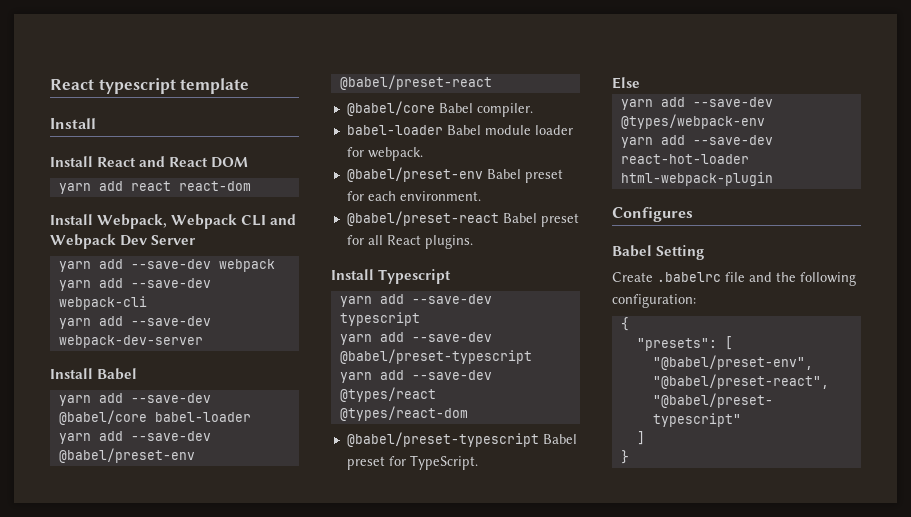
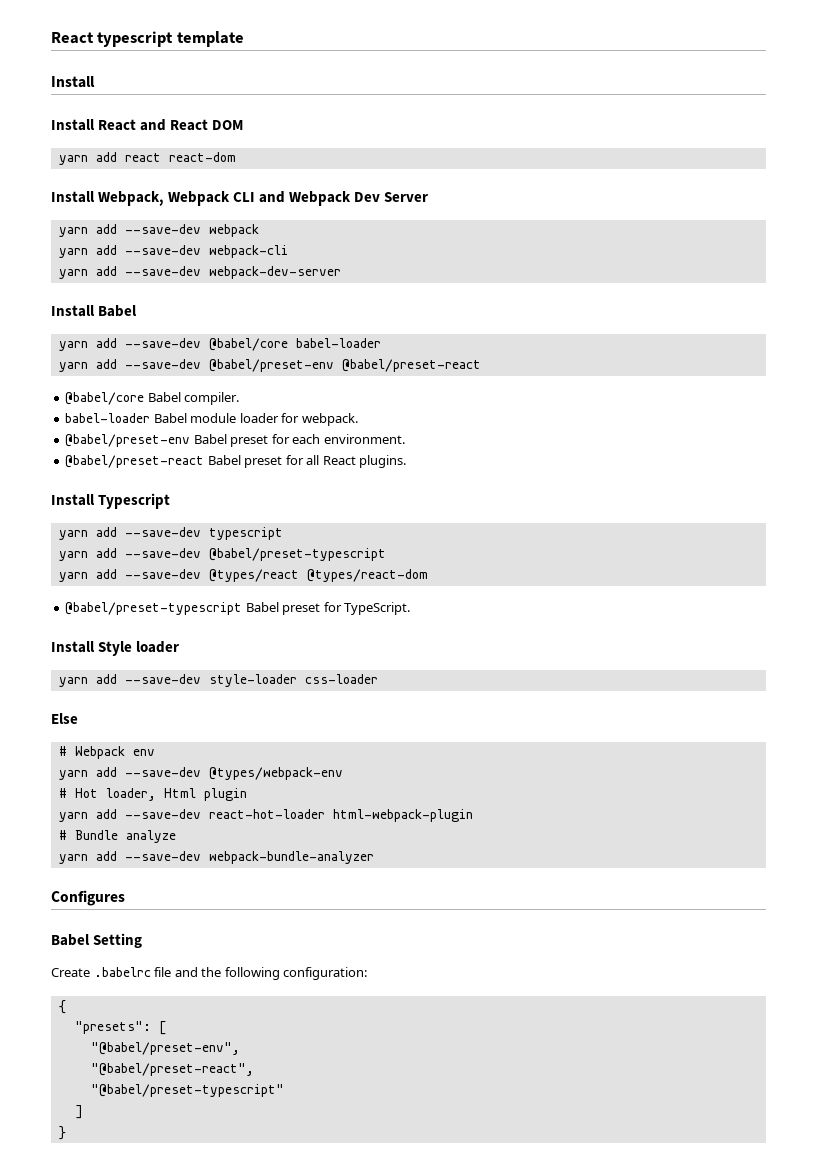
+ Install Style loader
+ yarn add --save-dev style-loader css-loader
  Else
+ # Webpack env
+ # Hot loader, Html plugin
+ # Bundle analyze
+ yarn add --save-dev webpack-bundle-analyzer

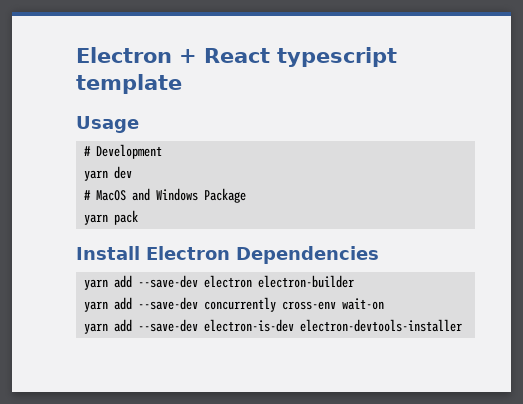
- React typescript template
- Install
- Install React and React DOM
- yarn add react react-dom
- Install Webpack, Webpack CLI and Webpack Dev Server
- yarn add --save-dev webpack
- yarn add --save-dev webpack-cli
- yarn add --save-dev webpack-dev-server
- Install Babel
- yarn add --save-dev @babel/core babel-loader
- yarn add --save-dev @babel/preset-env @babel/preset-react
- @babel/core Babel compiler.
- babel-loader Babel module loader for webpack.
- @babel/preset-env Babel preset for each environment.
- @babel/preset-react Babel preset for all React plugins.
- Install Typescript
- yarn add --save-dev typescript
- yarn add --save-dev @babel/preset-typescript
- yarn add --save-dev @types/react @types/react-dom
- @babel/preset-typescript Babel preset for TypeScript.
- Install Style loader
- yarn add --save-dev style-loader css-loader
- Else
- # Webpack env
- yarn add --save-dev @types/webpack-env
- # Hot loader, Html plugin
- yarn add --save-dev react-hot-loader html-webpack-plugin
- # Bundle analyze
- yarn add --save-dev webpack-bundle-analyzer
- Configures
- Babel Setting
- Create .babelrc file and the following configuration:
- {
- "presets": [
- "@babel/preset-env",
- "@babel/preset-react",
- "@babel/preset-typescript"
- ]
- }
+ Electron + React typescript template
+ Usage
+ # Development
+ yarn dev
+ # MacOS and Windows Package
+ yarn pack
+ Install Electron Dependencies
+ yarn add --save-dev electron electron-builder
+ yarn add --save-dev concurrently cross-env wait-on
+ yarn add --save-dev electron-is-dev electron-devtools-installer

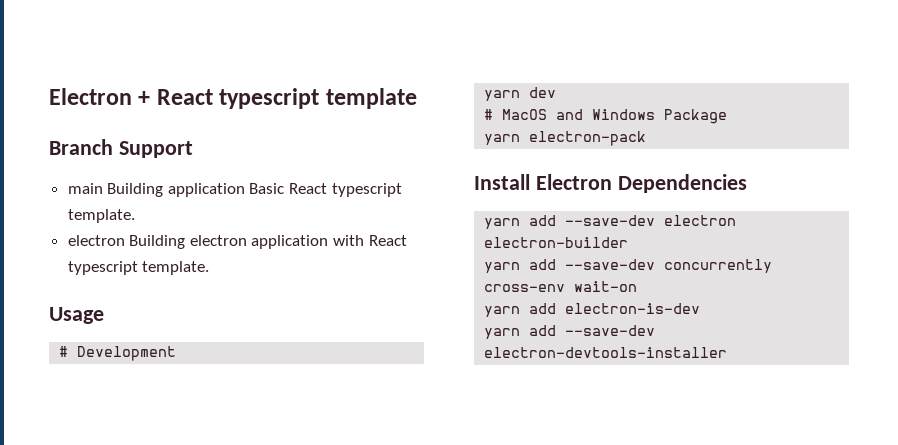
+ Branch Support
+ main Building application Basic React typescript template.
+ electron Building electron application with React typescript template.
- yarn pack
+ yarn electron-pack
- yarn add --save-dev electron-is-dev electron-devtools-installer
+ yarn add electron-is-dev
+ yarn add --save-dev electron-devtools-installer

